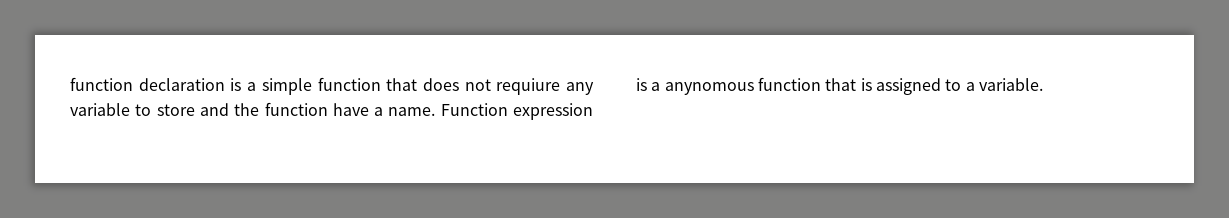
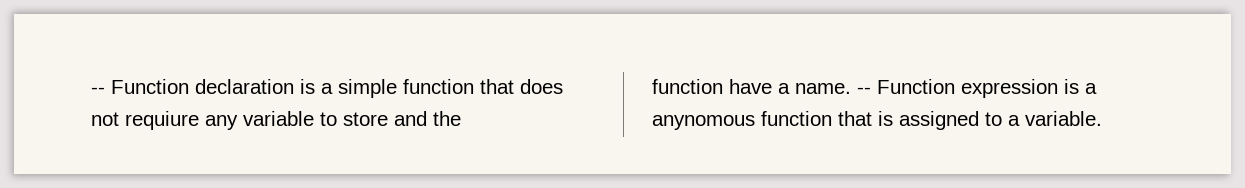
- function declaration is a simple function that does not requiure any variable to store and the function have a name.
+ -- Function declaration is a simple function that does not requiure any variable to store and the
+ function have a name.
- Function expression is a anynomous function that is assigned to a variable.
+ -- Function expression is a anynomous function that is assigned to a variable.

